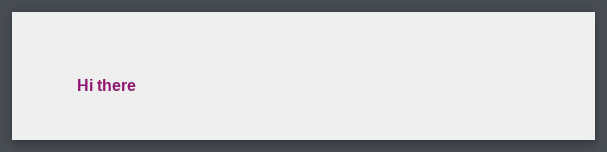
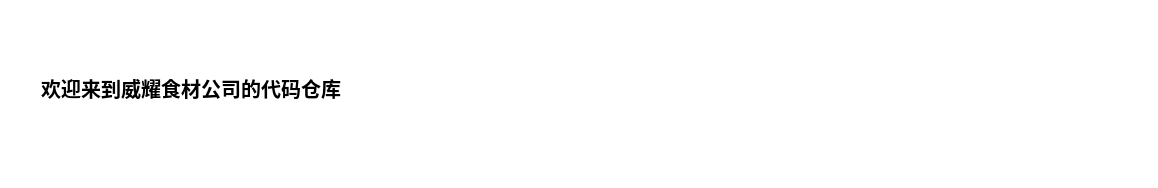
- Hi there
+ 欢迎来到威耀食材公司的代码仓库

